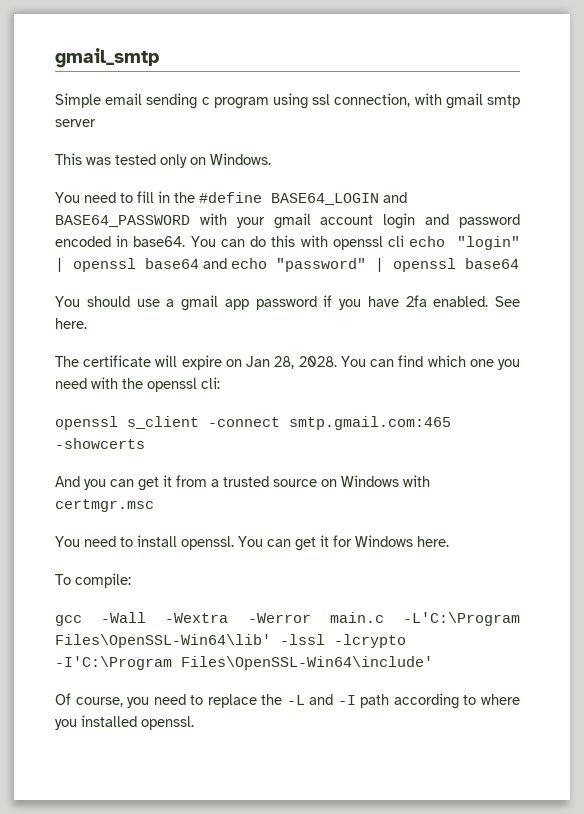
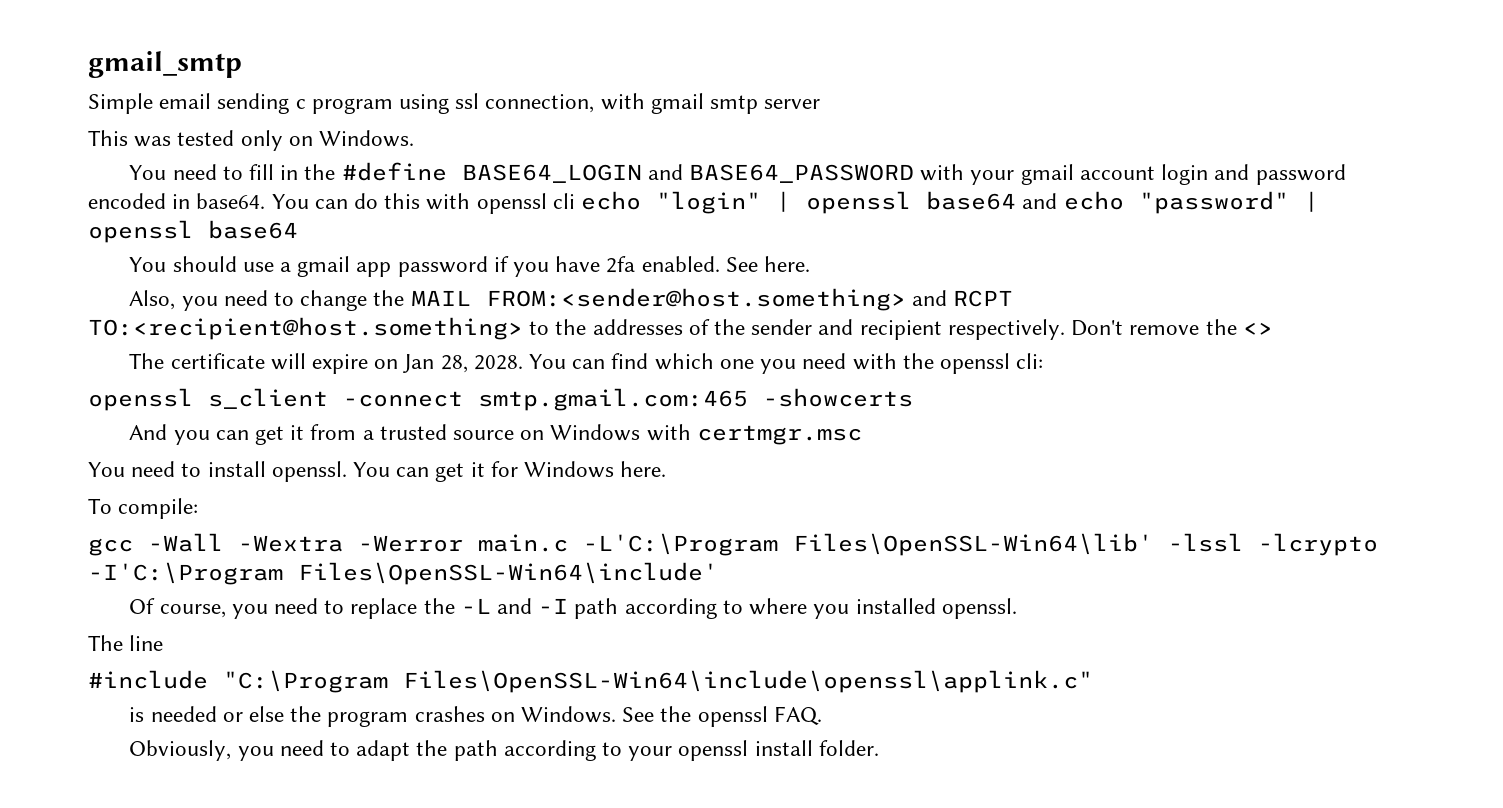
+ Also, you need to change the MAIL FROM:<sender@host.something> and RCPT TO:<recipient@host.something> to the addresses of the sender and recipient respectively. Don't remove the <>
+ The line
+ #include "C:\Program Files\OpenSSL-Win64\include\openssl\applink.c"
+ is needed or else the program crashes on Windows. See the openssl FAQ.
+ Obviously, you need to adapt the path according to your openssl install folder.

